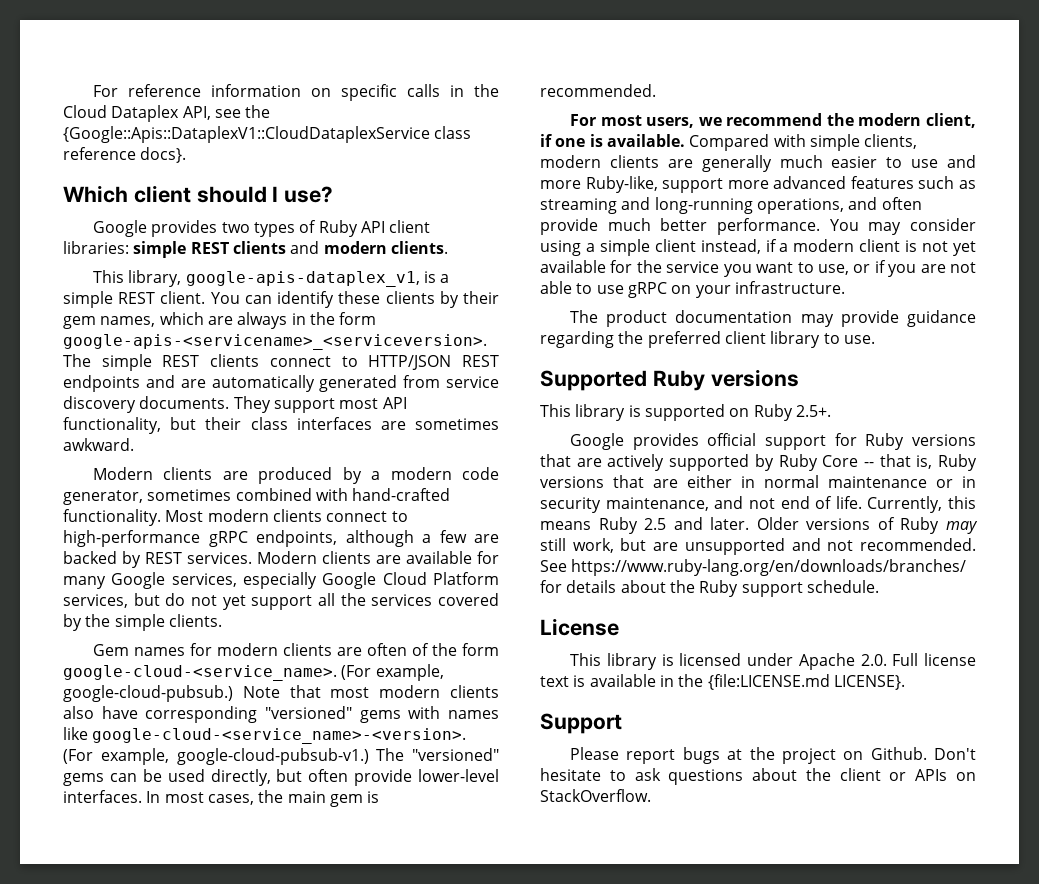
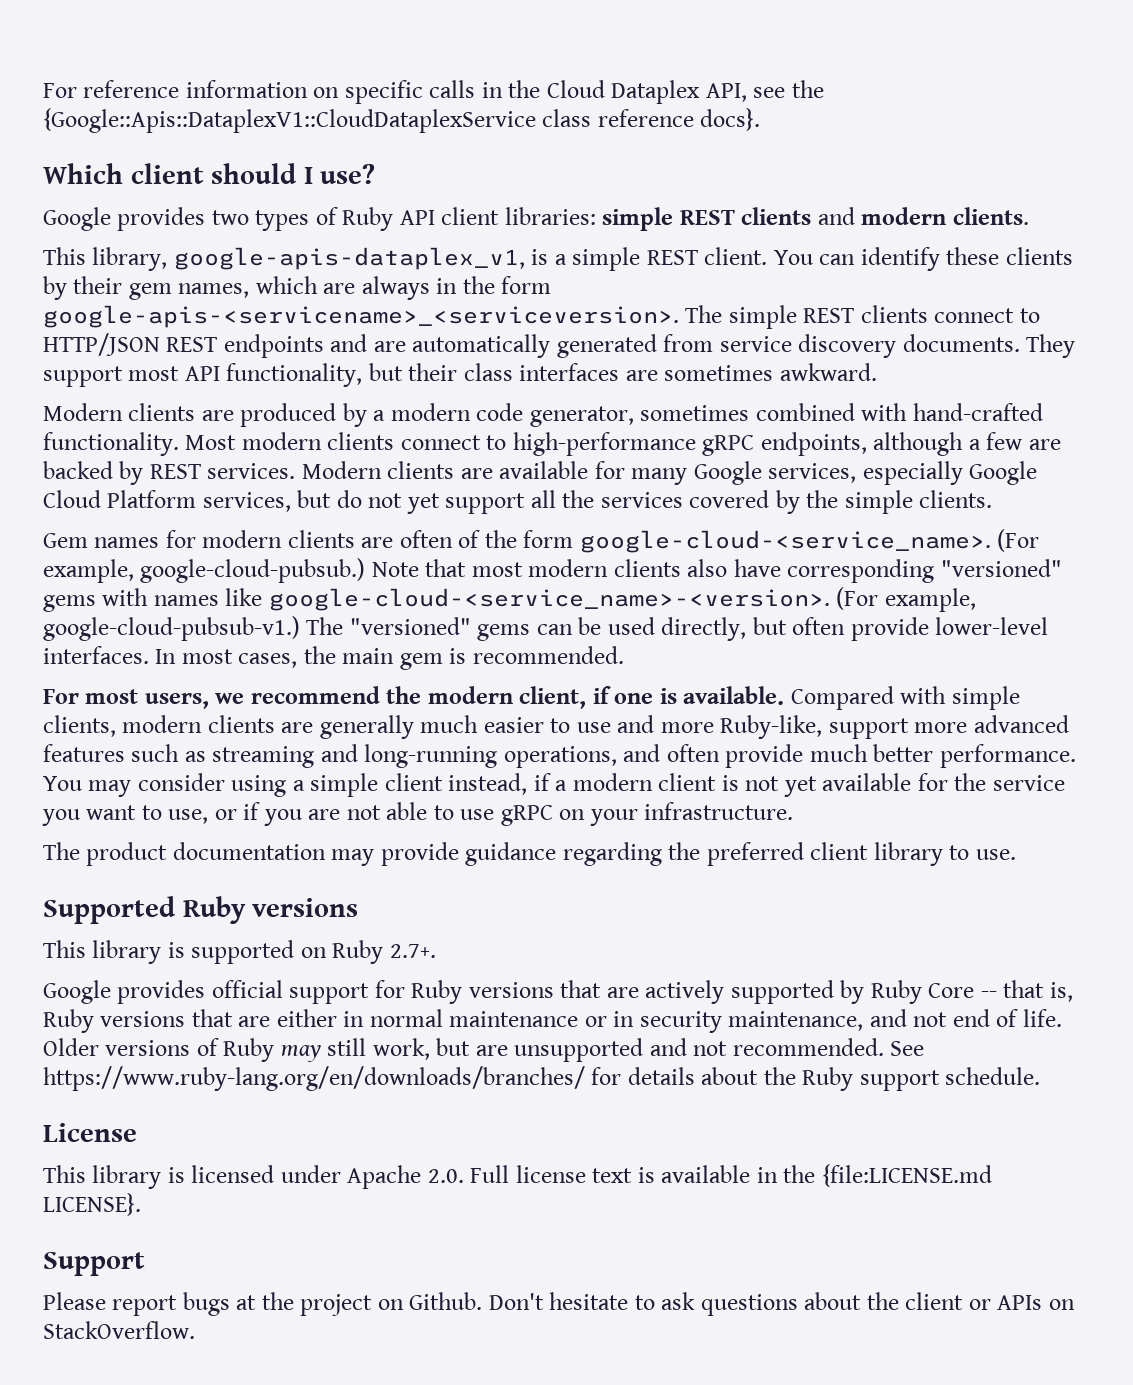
- This library is supported on Ruby 2.5+.
+ This library is supported on Ruby 2.7+.
- Currently, this means Ruby 2.5 and later.

